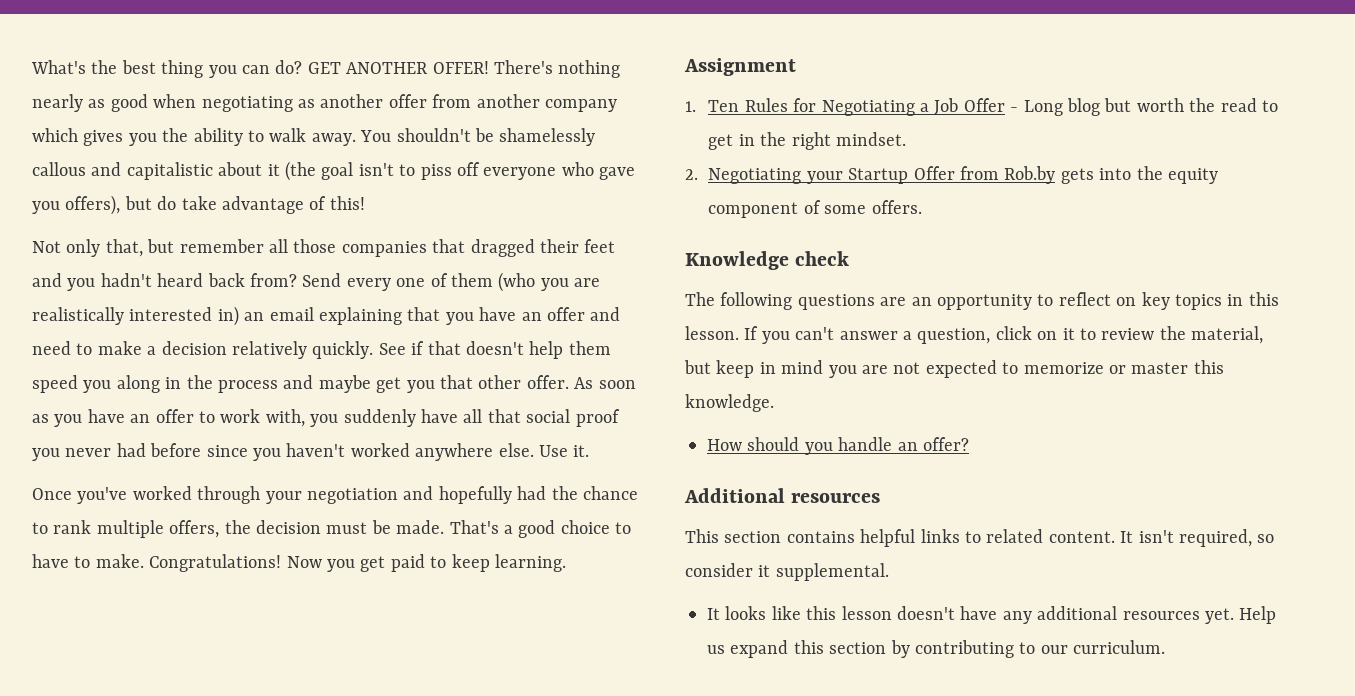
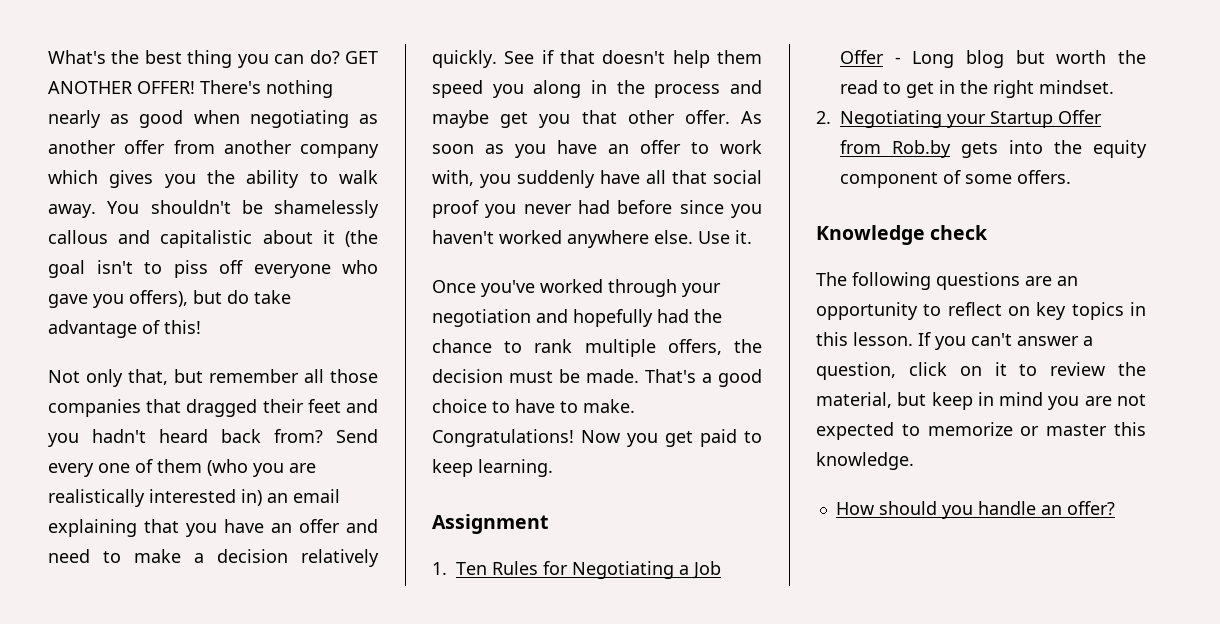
- Additional resources
- This section contains helpful links to related content. It isn't required, so consider it supplemental.
- It looks like this lesson doesn't have any additional resources yet. Help us expand this section by contributing to our curriculum.

